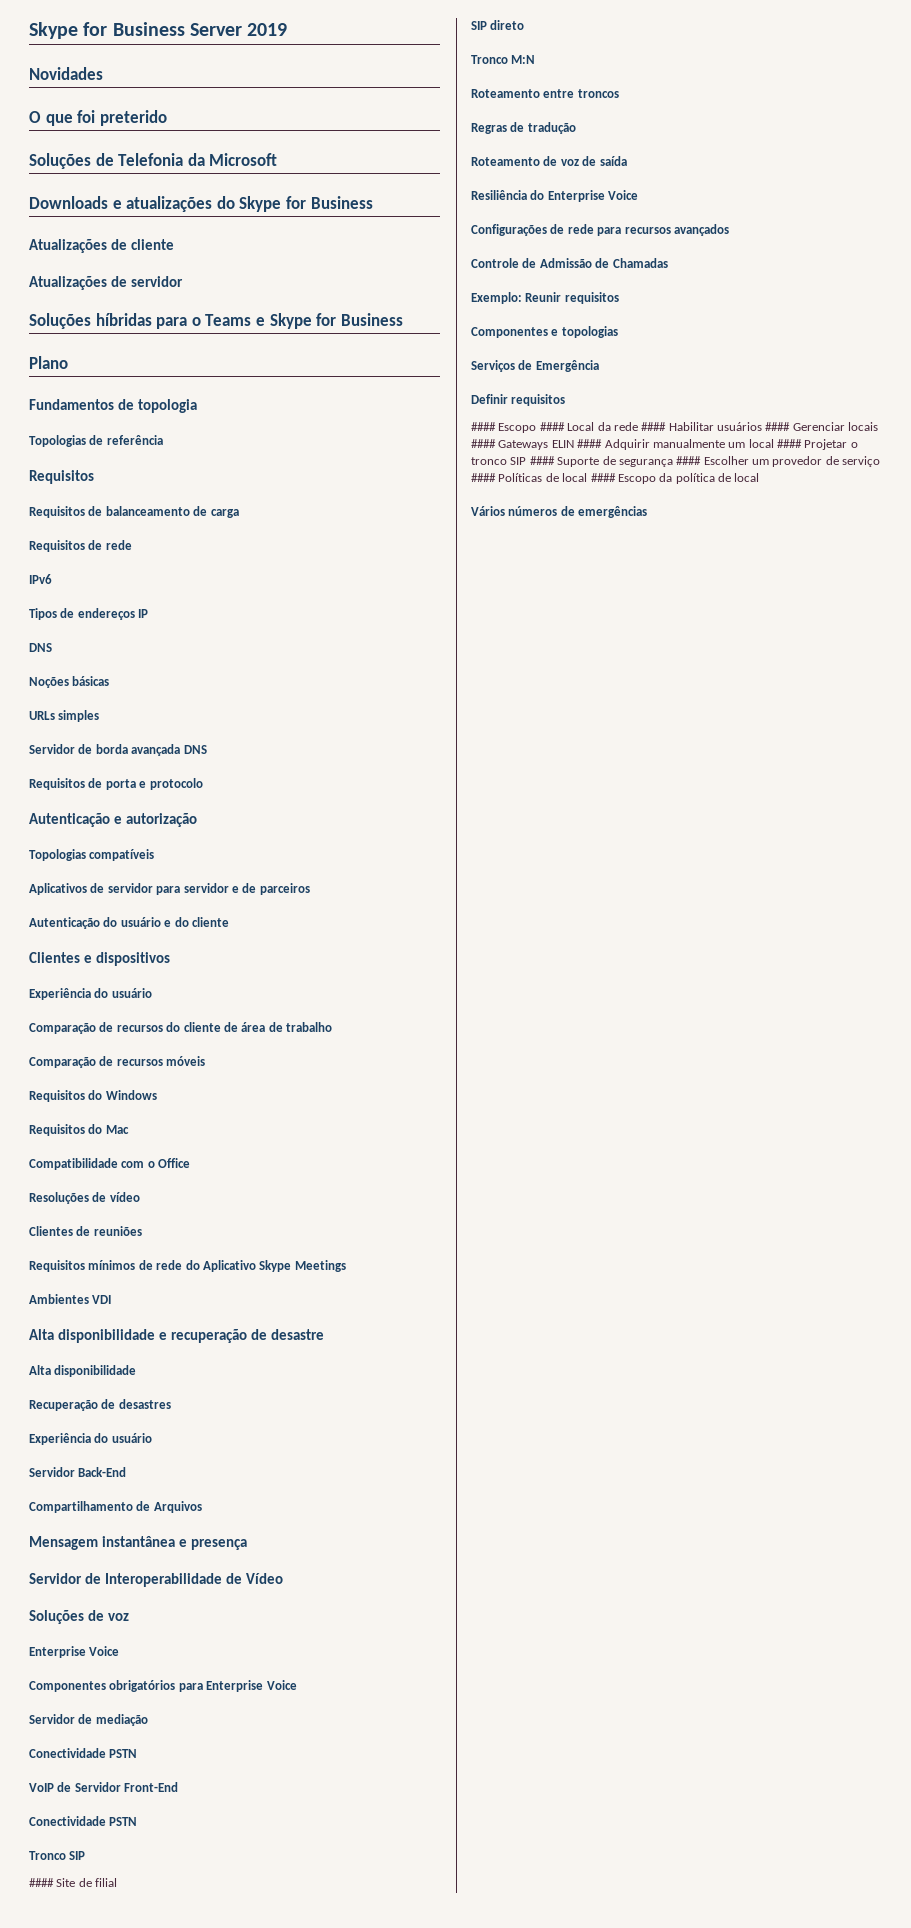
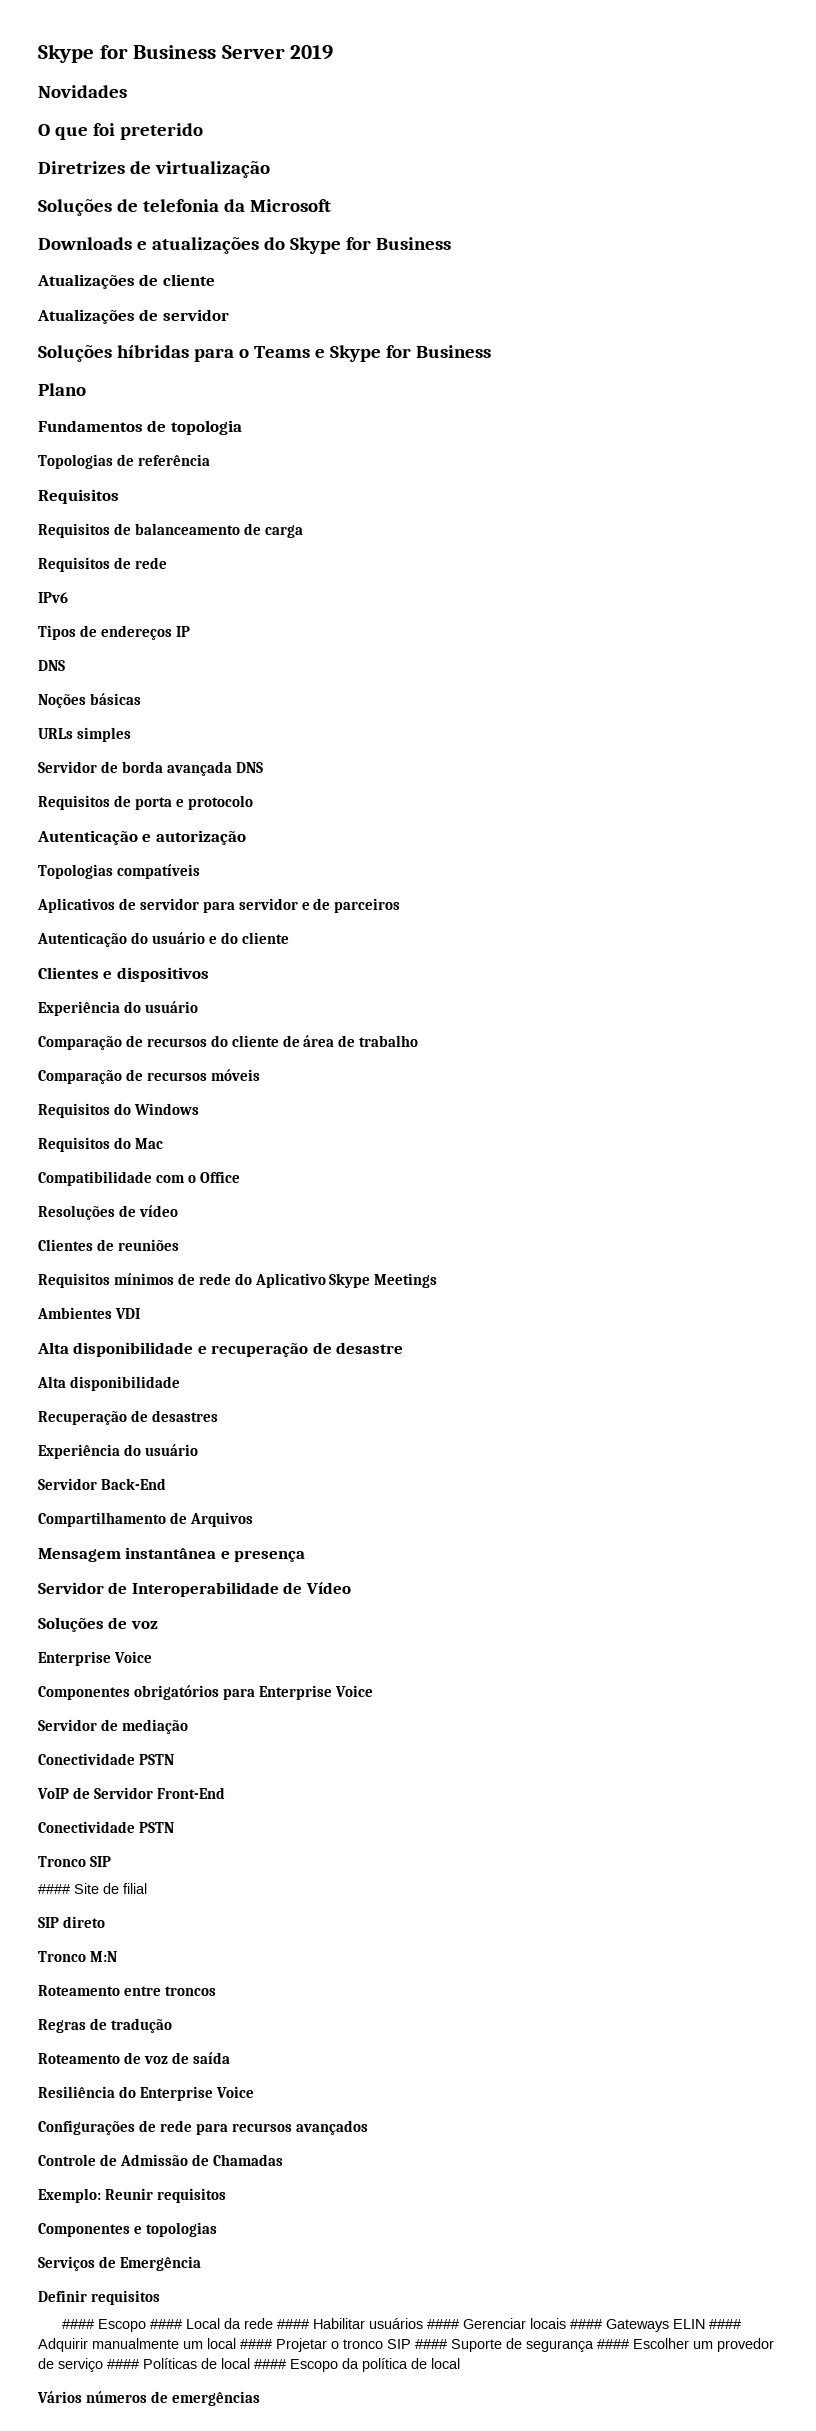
- Soluções de Telefonia da Microsoft
+ Diretrizes de virtualização
+ Soluções de telefonia da Microsoft

